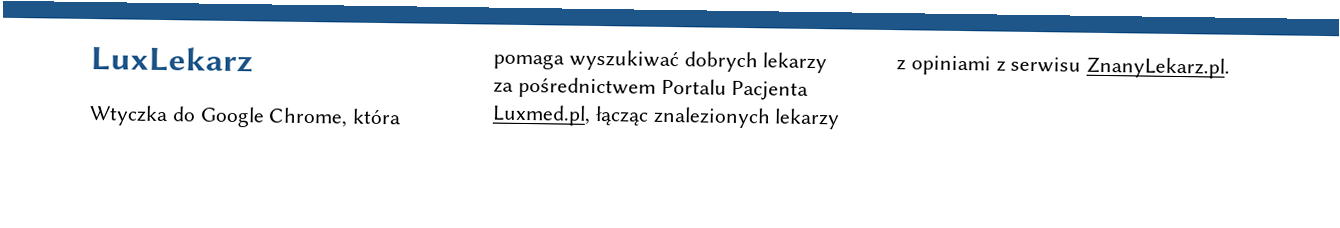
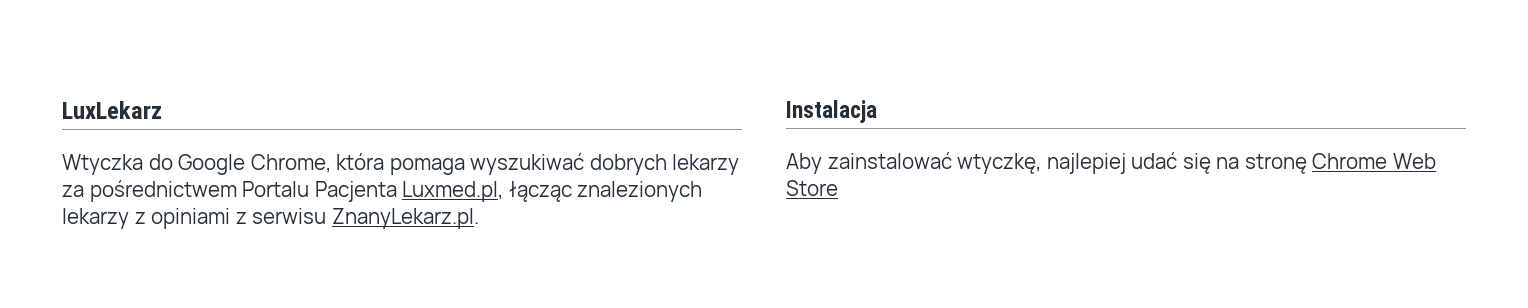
+ Instalacja
+ Aby zainstalować wtyczkę, najlepiej udać się na stronę Chrome Web Store

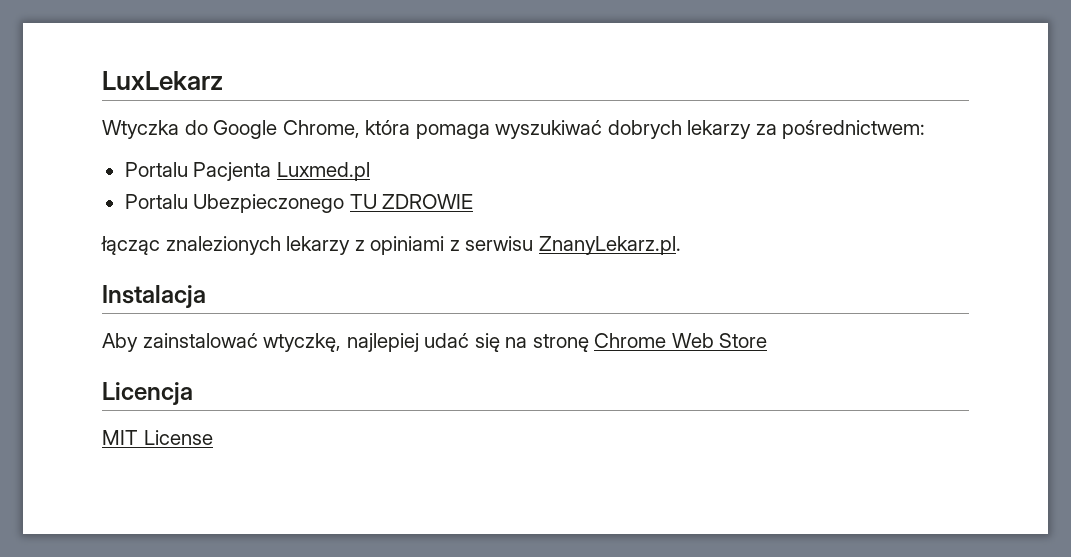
- Wtyczka do Google Chrome, która pomaga wyszukiwać dobrych lekarzy za pośrednictwem Portalu Pacjenta Luxmed.pl, łącząc znalezionych lekarzy z opiniami z serwisu ZnanyLekarz.pl.
+ Wtyczka do Google Chrome, która pomaga wyszukiwać dobrych lekarzy za pośrednictwem:
+ Portalu Pacjenta Luxmed.pl
+ Portalu Ubezpieczonego TU ZDROWIE
+ łącząc znalezionych lekarzy z opiniami z serwisu ZnanyLekarz.pl.
+ Licencja
+ MIT License

